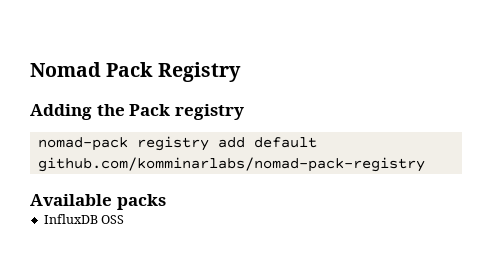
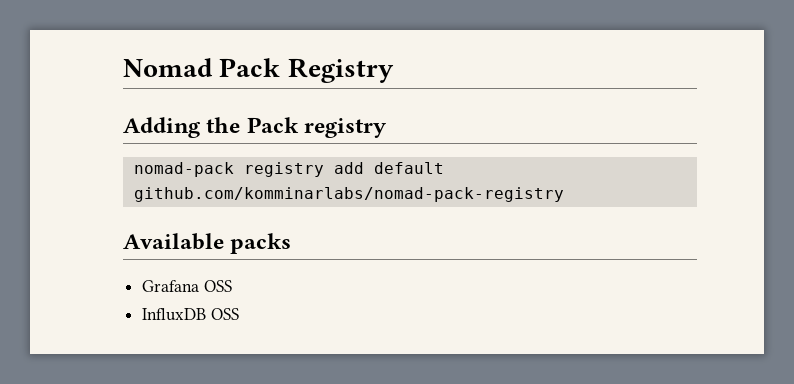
+ Grafana OSS

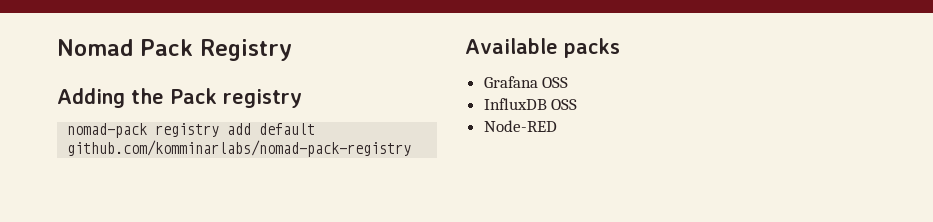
+ Node-RED

